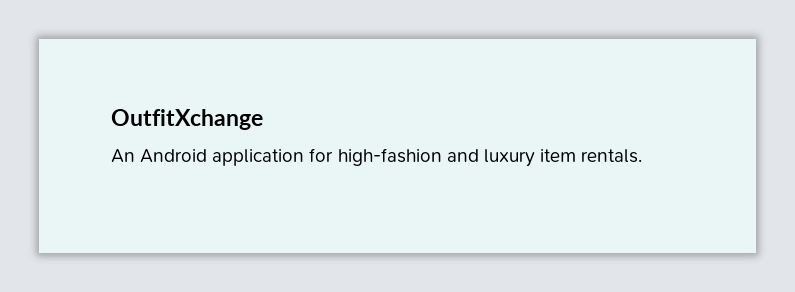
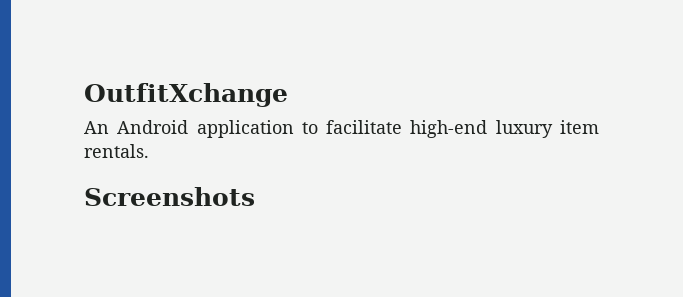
- An Android application for high-fashion and luxury item rentals.
+ An Android application to facilitate high-end luxury item rentals.
+ Screenshots

